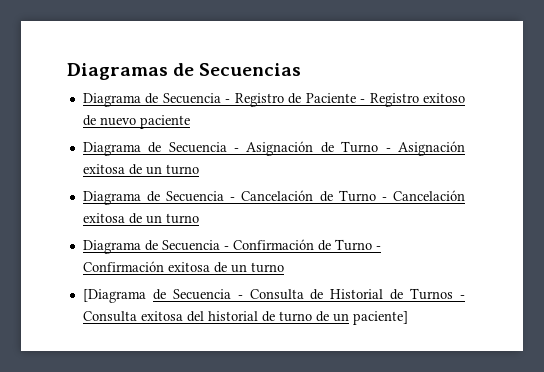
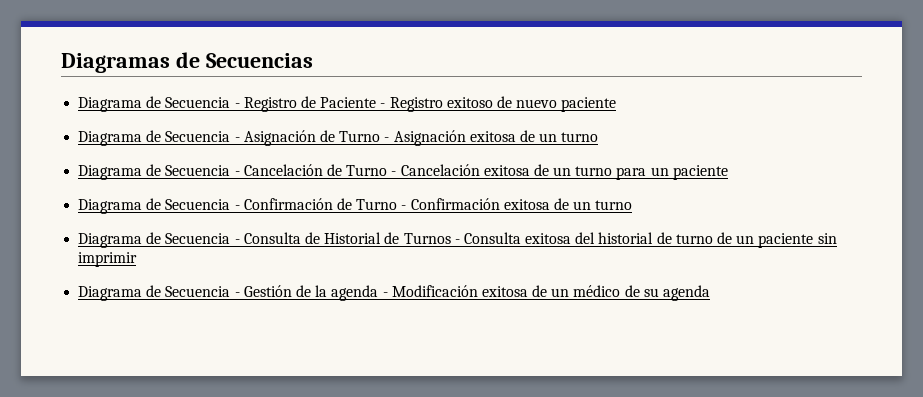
- Diagrama de Secuencia - Cancelación de Turno - Cancelación exitosa de un turno
+ Diagrama de Secuencia - Cancelación de Turno - Cancelación exitosa de un turno para un paciente
- [Diagrama de Secuencia - Consulta de Historial de Turnos - Consulta exitosa del historial de turno de un paciente]
+ Diagrama de Secuencia - Consulta de Historial de Turnos - Consulta exitosa del historial de turno de un paciente sin imprimir
+ Diagrama de Secuencia - Gestión de la agenda - Modificación exitosa de un médico de su agenda

